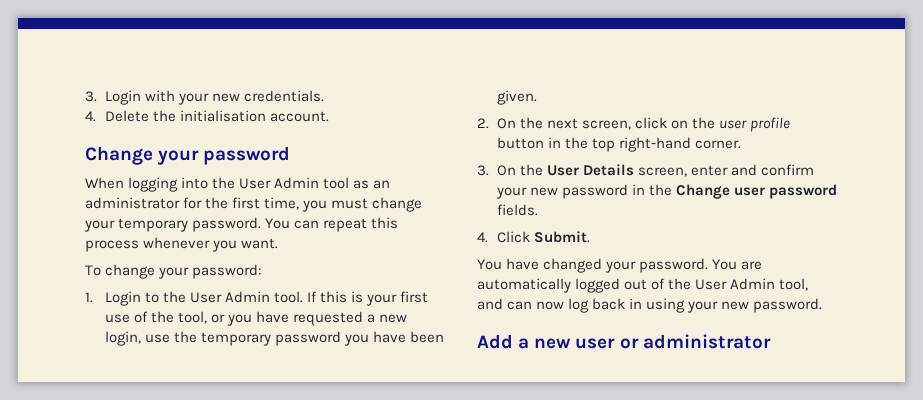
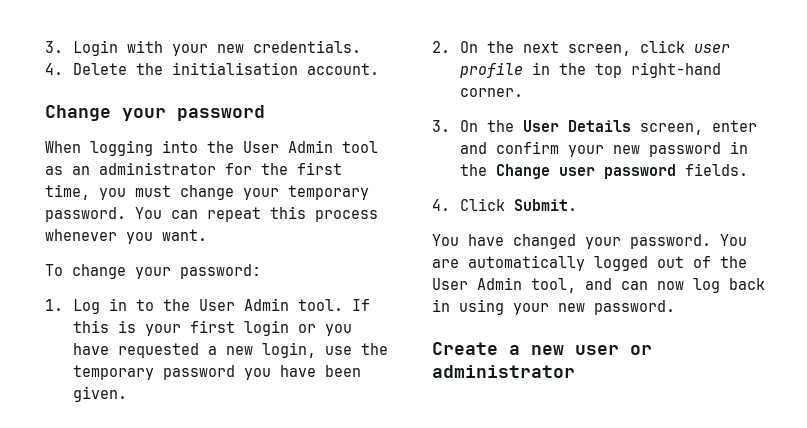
- 1. Login to the User Admin tool.
+ 1. Log in to the User Admin tool.
- If this is your first use of the tool, or you have requested a new login, use the temporary password you have been given.
+ If this is your first login or you have requested a new login, use the temporary password you have been given.
- 2. On the next screen, click on the user profile button in the top right-hand corner.
+ 2. On the next screen, click user profile in the top right-hand corner.
- Add a new user or administrator
+ Create a new user or administrator

